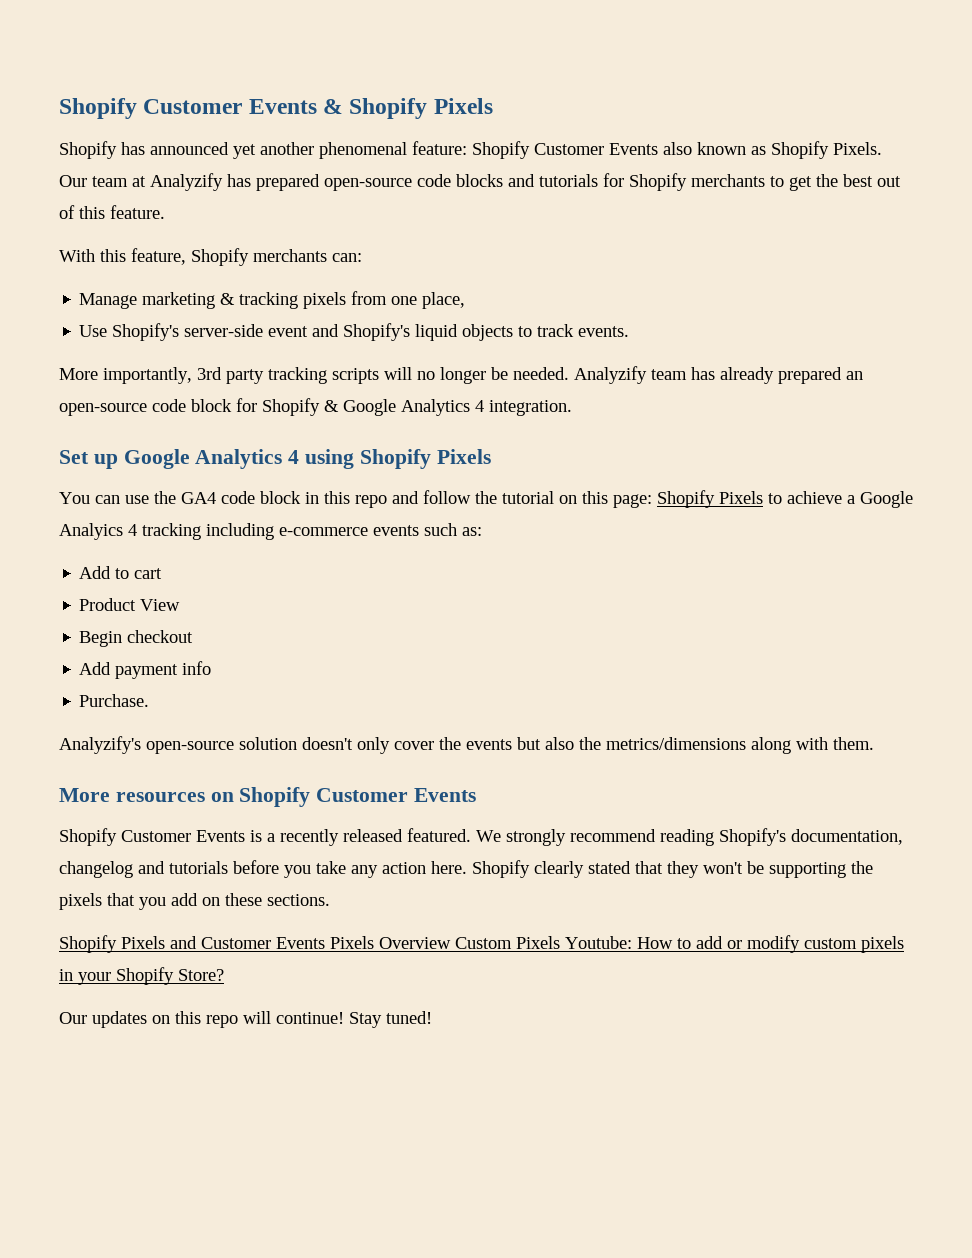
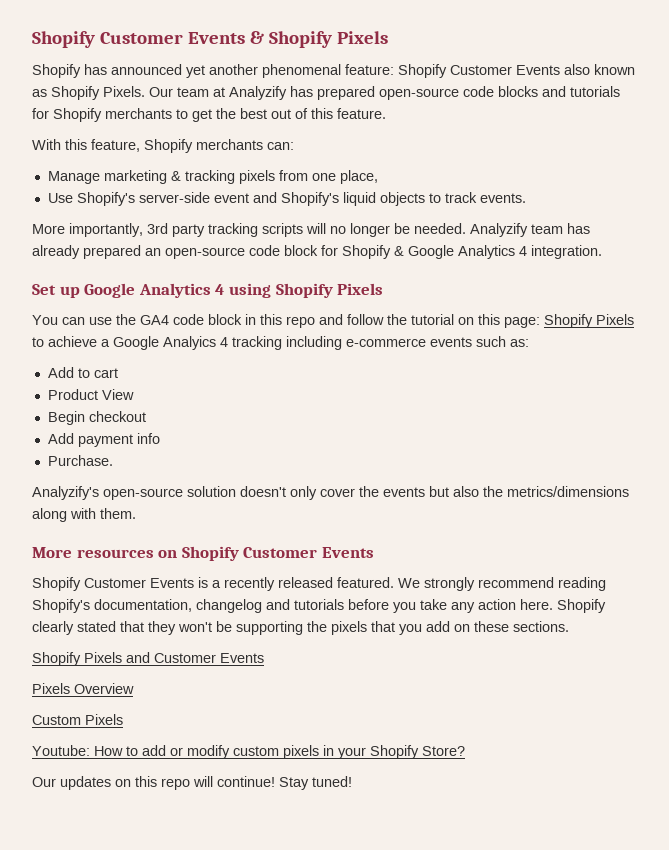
- Shopify Pixels and Customer Events Pixels Overview Custom Pixels Youtube: How to add or modify custom pixels in your Shopify Store?
+ Shopify Pixels and Customer Events
+ Pixels Overview
+ Custom Pixels
+ Youtube: How to add or modify custom pixels in your Shopify Store?

